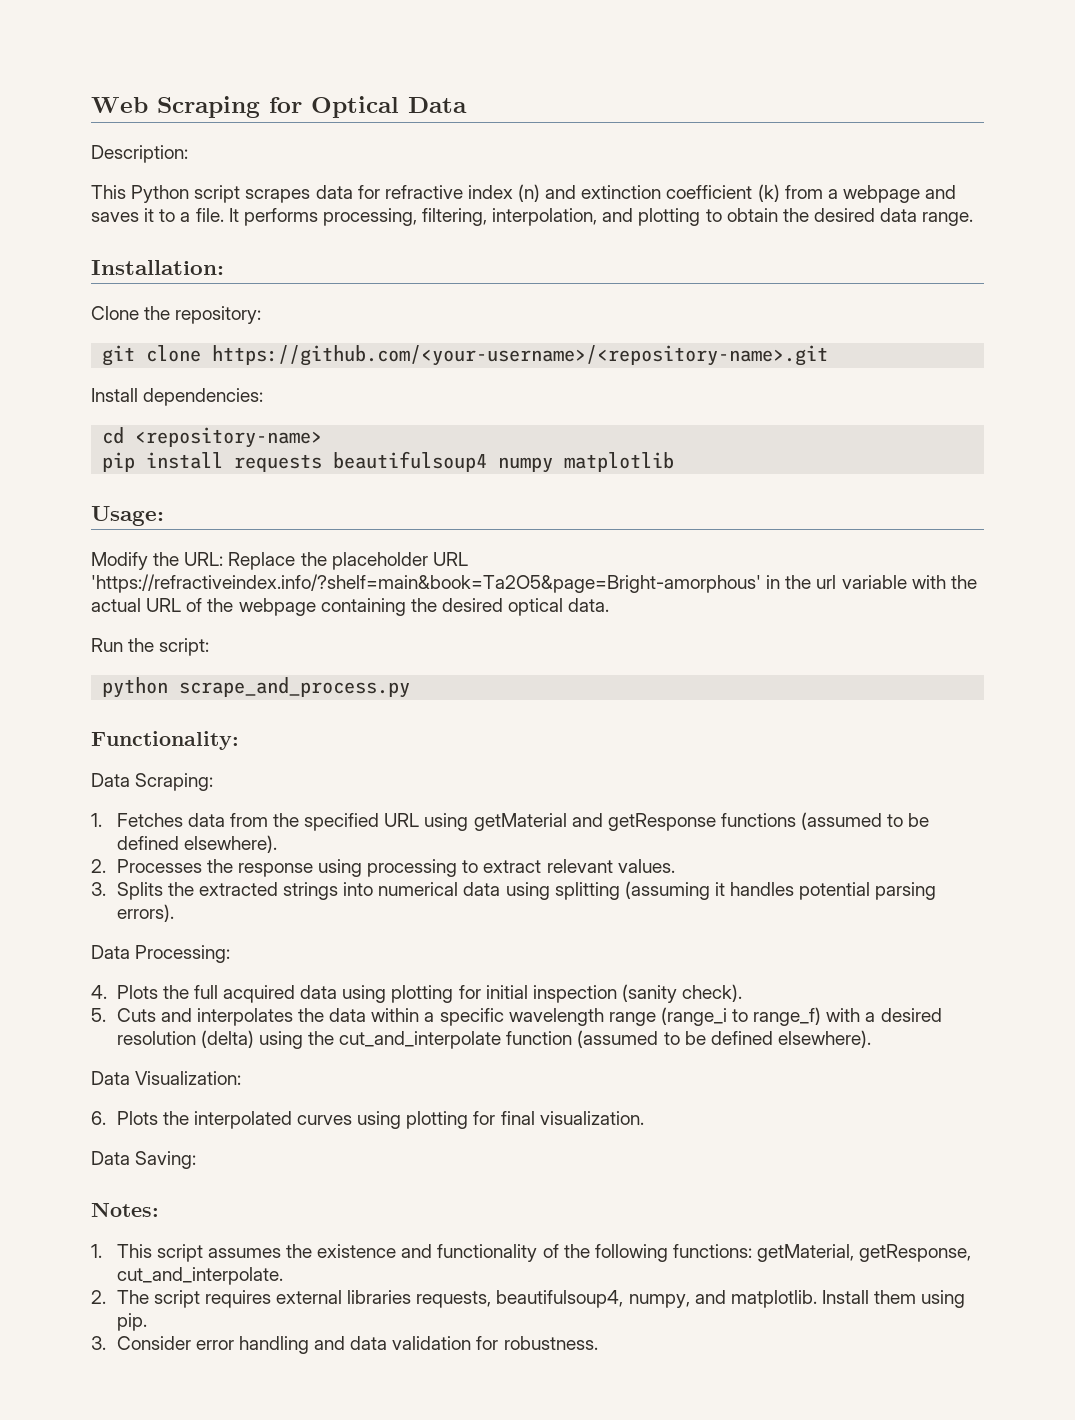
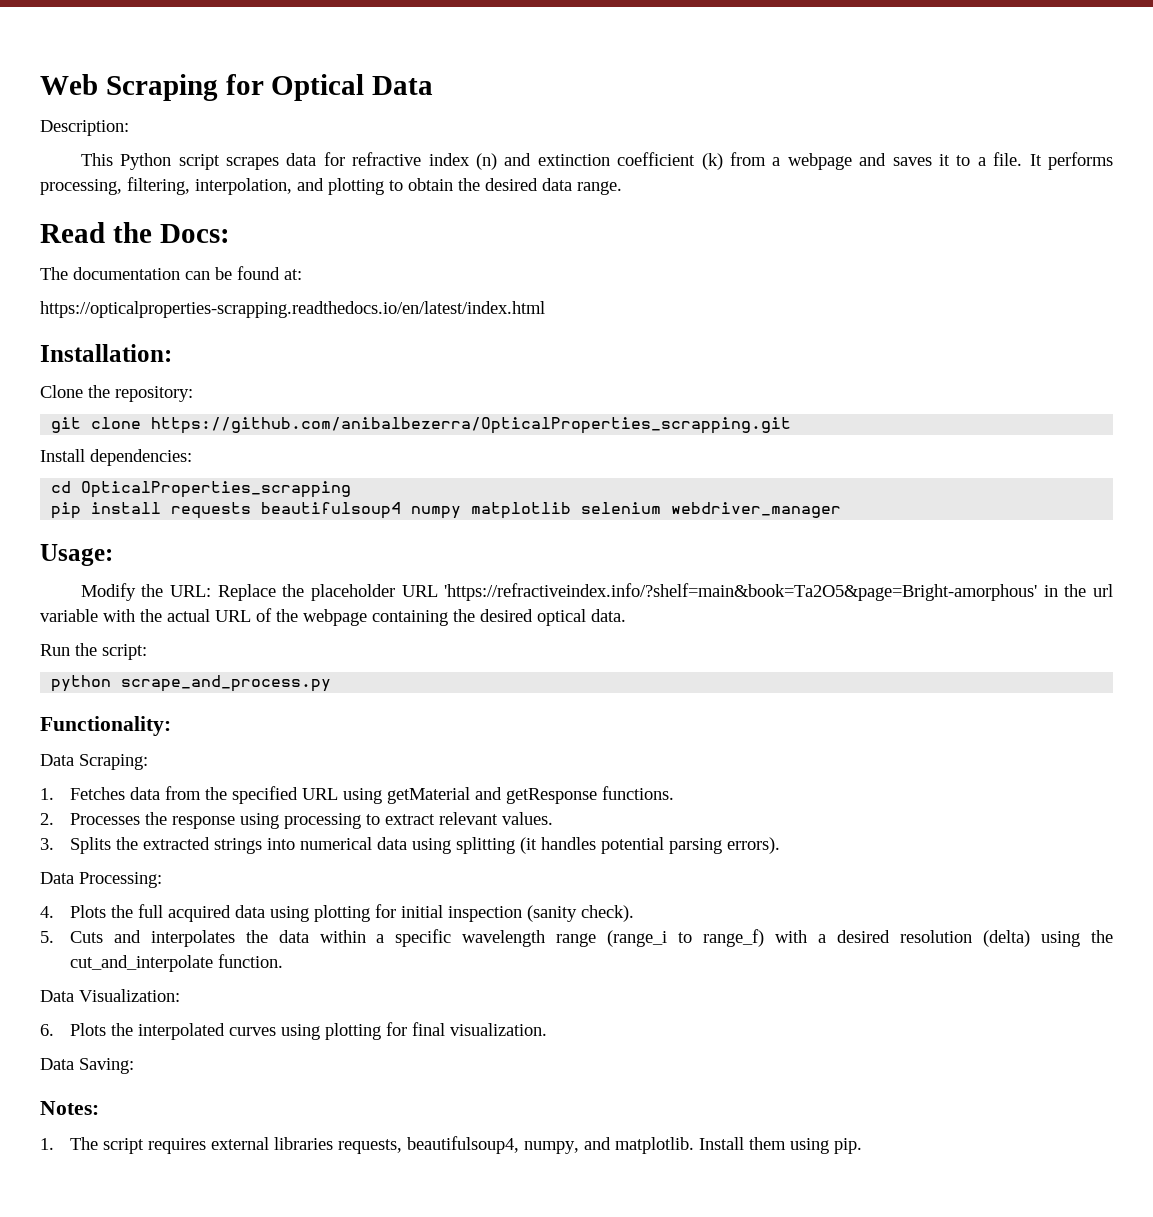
+ Read the Docs:
+ The documentation can be found at:
+ https://opticalproperties-scrapping.readthedocs.io/en/latest/index.html
- git clone https://github.com/<your-username>/<repository-name>.git
+ git clone https://github.com/anibalbezerra/OpticalProperties_scrapping.git
- cd <repository-name>
+ cd OpticalProperties_scrapping
- pip install requests beautifulsoup4 numpy matplotlib
+ pip install requests beautifulsoup4 numpy matplotlib selenium webdriver_manager
- 1. Fetches data from the specified URL using getMaterial and getResponse functions (assumed to be defined elsewhere).
+ 1. Fetches data from the specified URL using getMaterial and getResponse functions.
- 3. Splits the extracted strings into numerical data using splitting (assuming it handles potential parsing errors).
+ 3. Splits the extracted strings into numerical data using splitting (it handles potential parsing errors).
- 5. Cuts and interpolates the data within a specific wavelength range (range_i to range_f) with a desired resolution (delta) using the cut_and_interpolate function (assumed to be defined elsewhere).
+ 5. Cuts and interpolates the data within a specific wavelength range (range_i to range_f) with a desired resolution (delta) using the cut_and_interpolate function.
- 1. This script assumes the existence and functionality of the following functions: getMaterial, getResponse, cut_and_interpolate.
- 2. The script requires external libraries requests, beautifulsoup4, numpy, and matplotlib.
+ 1. The script requires external libraries requests, beautifulsoup4, numpy, and matplotlib.
- 3. Consider error handling and data validation for robustness.

